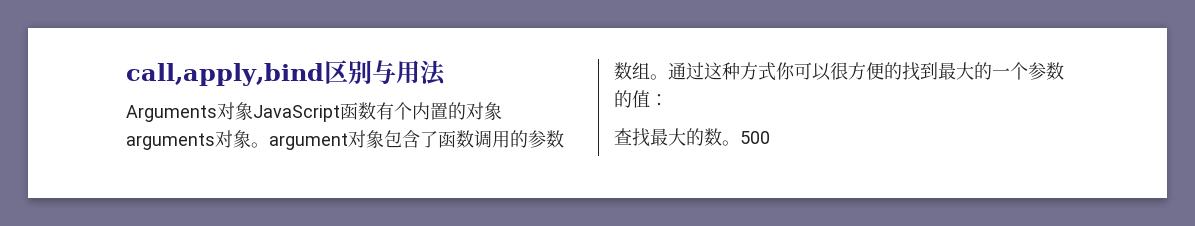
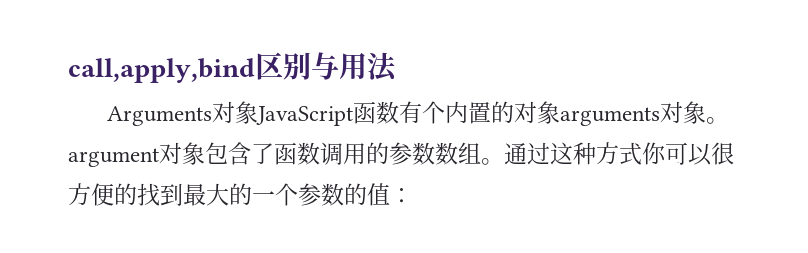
- 查找最大的数。500

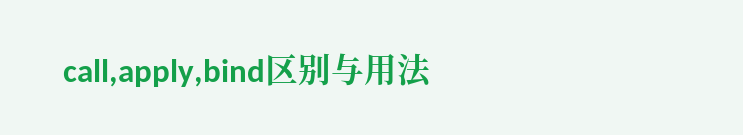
- Arguments对象JavaScript函数有个内置的对象arguments对象。argument对象包含了函数调用的参数数组。通过这种方式你可以很方便的找到最大的一个参数的值：

